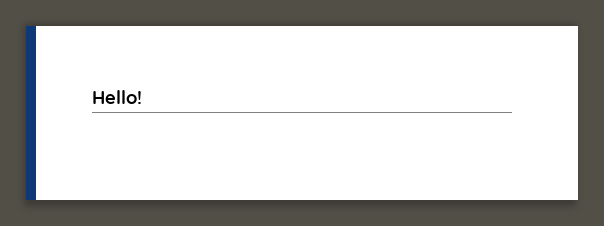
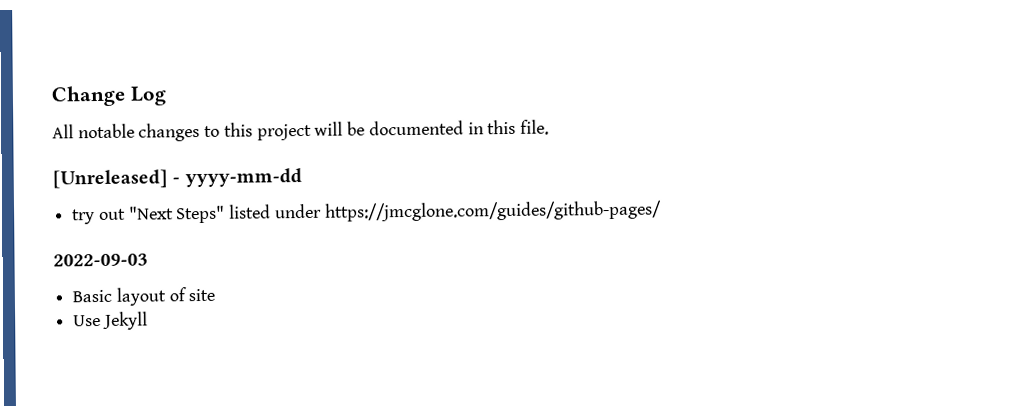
- Hello!
+ Change Log
+ All notable changes to this project will be documented in this file.
+ [Unreleased] - yyyy-mm-dd
+ try out "Next Steps" listed under https://jmcglone.com/guides/github-pages/
+ 2022-09-03
+ Basic layout of site
+ Use Jekyll

